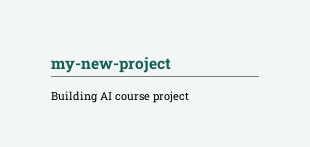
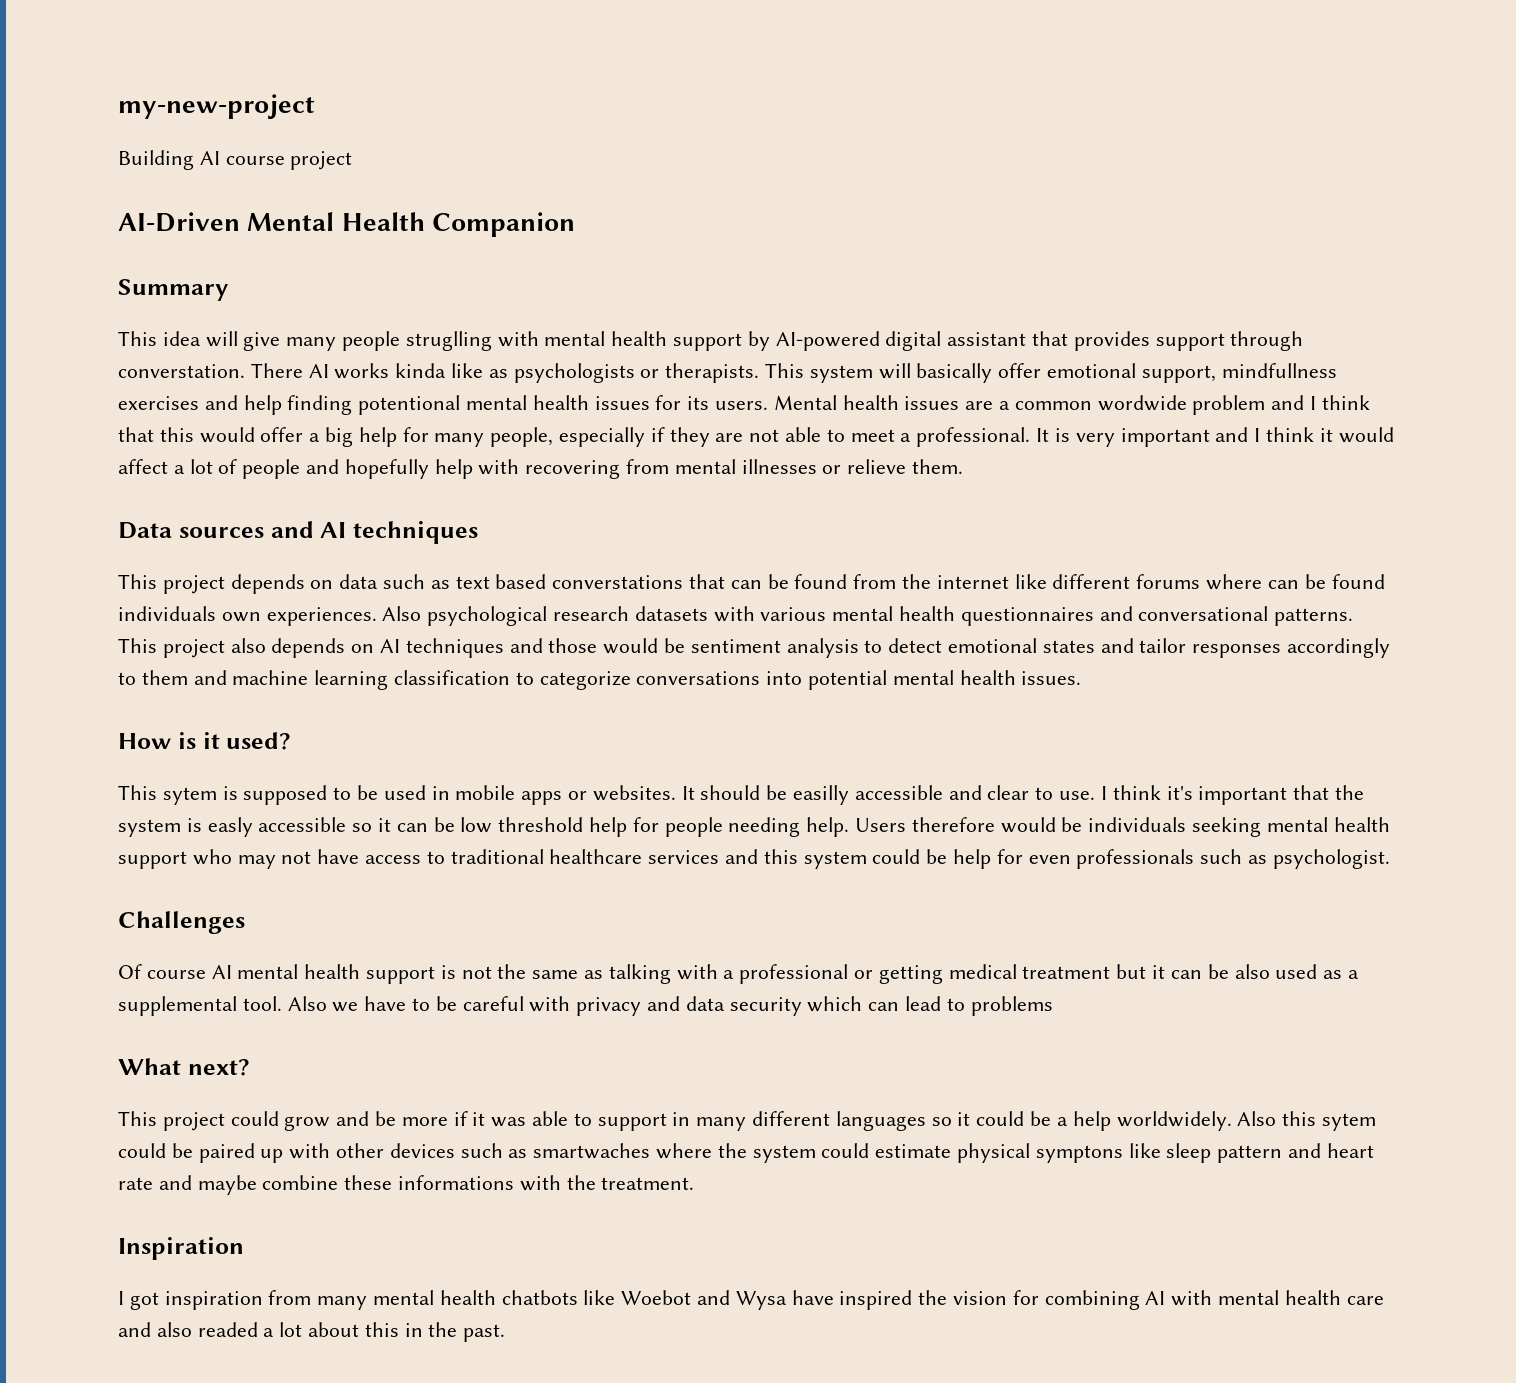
+ AI-Driven Mental Health Companion
+ Summary
+ This idea will give many people struglling with mental health support by AI-powered digital assistant that provides support through converstation. There AI works kinda like as psychologists or therapists. This system will basically offer emotional support, mindfullness exercises and help finding potentional mental health issues for its users. Mental health issues are a common wordwide problem and I think that this would offer a big help for many people, especially if they are not able to meet a professional. It is very important and I think it would affect a lot of people and hopefully help with recovering from mental illnesses or relieve them.
+ Data sources and AI techniques
+ This project depends on data such as text based converstations that can be found from the internet like different forums where can be found individuals own experiences. Also psychological research datasets with various mental health questionnaires and conversational patterns. This project also depends on AI techniques and those would be sentiment analysis to detect emotional states and tailor responses accordingly to them and machine learning classification to categorize conversations into potential mental health issues.
+ How is it used?
+ This sytem is supposed to be used in mobile apps or websites. It should be easilly accessible and clear to use. I think it's important that the system is easly accessible so it can be low threshold help for people needing help. Users therefore would be individuals seeking mental health support who may not have access to traditional healthcare services and this system could be help for even professionals such as psychologist.
+ Challenges
+ Of course AI mental health support is not the same as talking with a professional or getting medical treatment but it can be also used as a supplemental tool. Also we have to be careful with privacy and data security which can lead to problems
+ What next?
+ This project could grow and be more if it was able to support in many different languages so it could be a help worldwidely. Also this sytem could be paired up with other devices such as smartwaches where the system could estimate physical symptons like sleep pattern and heart rate and maybe combine these informations with the treatment.
+ Inspiration
+ I got inspiration from many mental health chatbots like Woebot and Wysa have inspired the vision for combining AI with mental health care and also readed a lot about this in the past.

